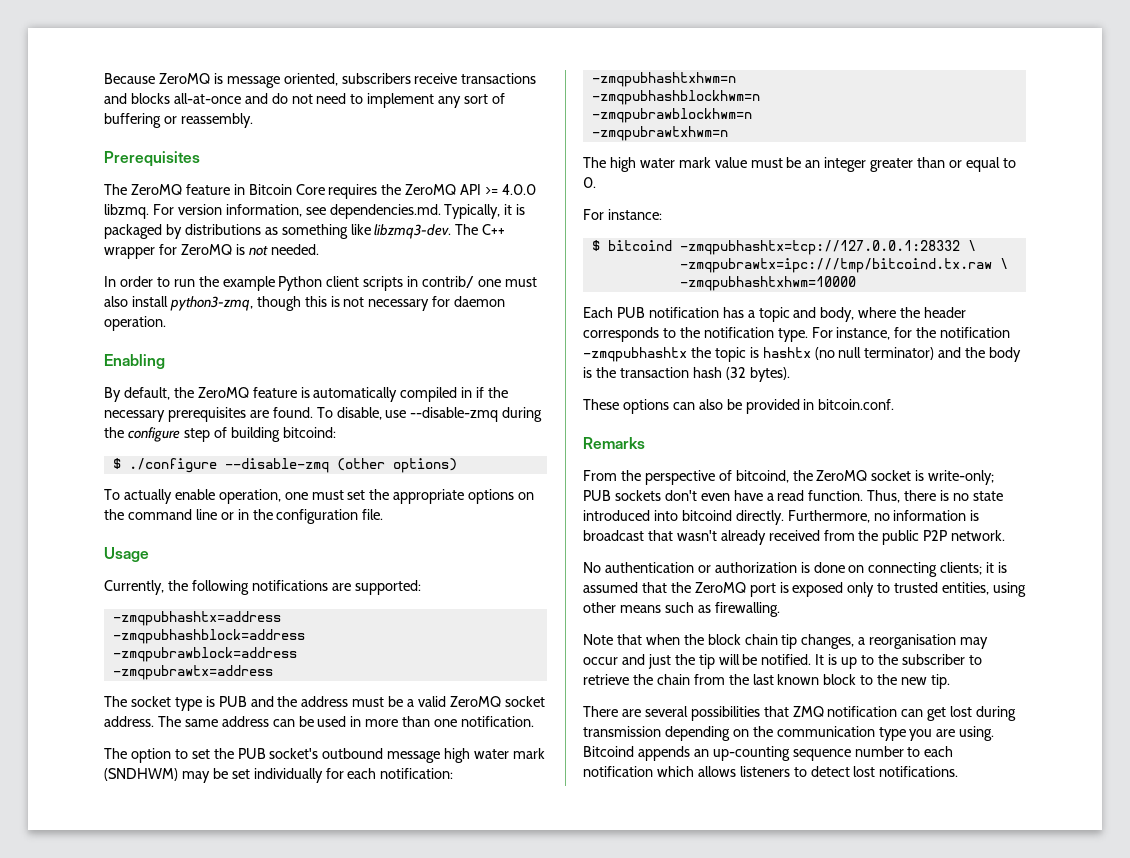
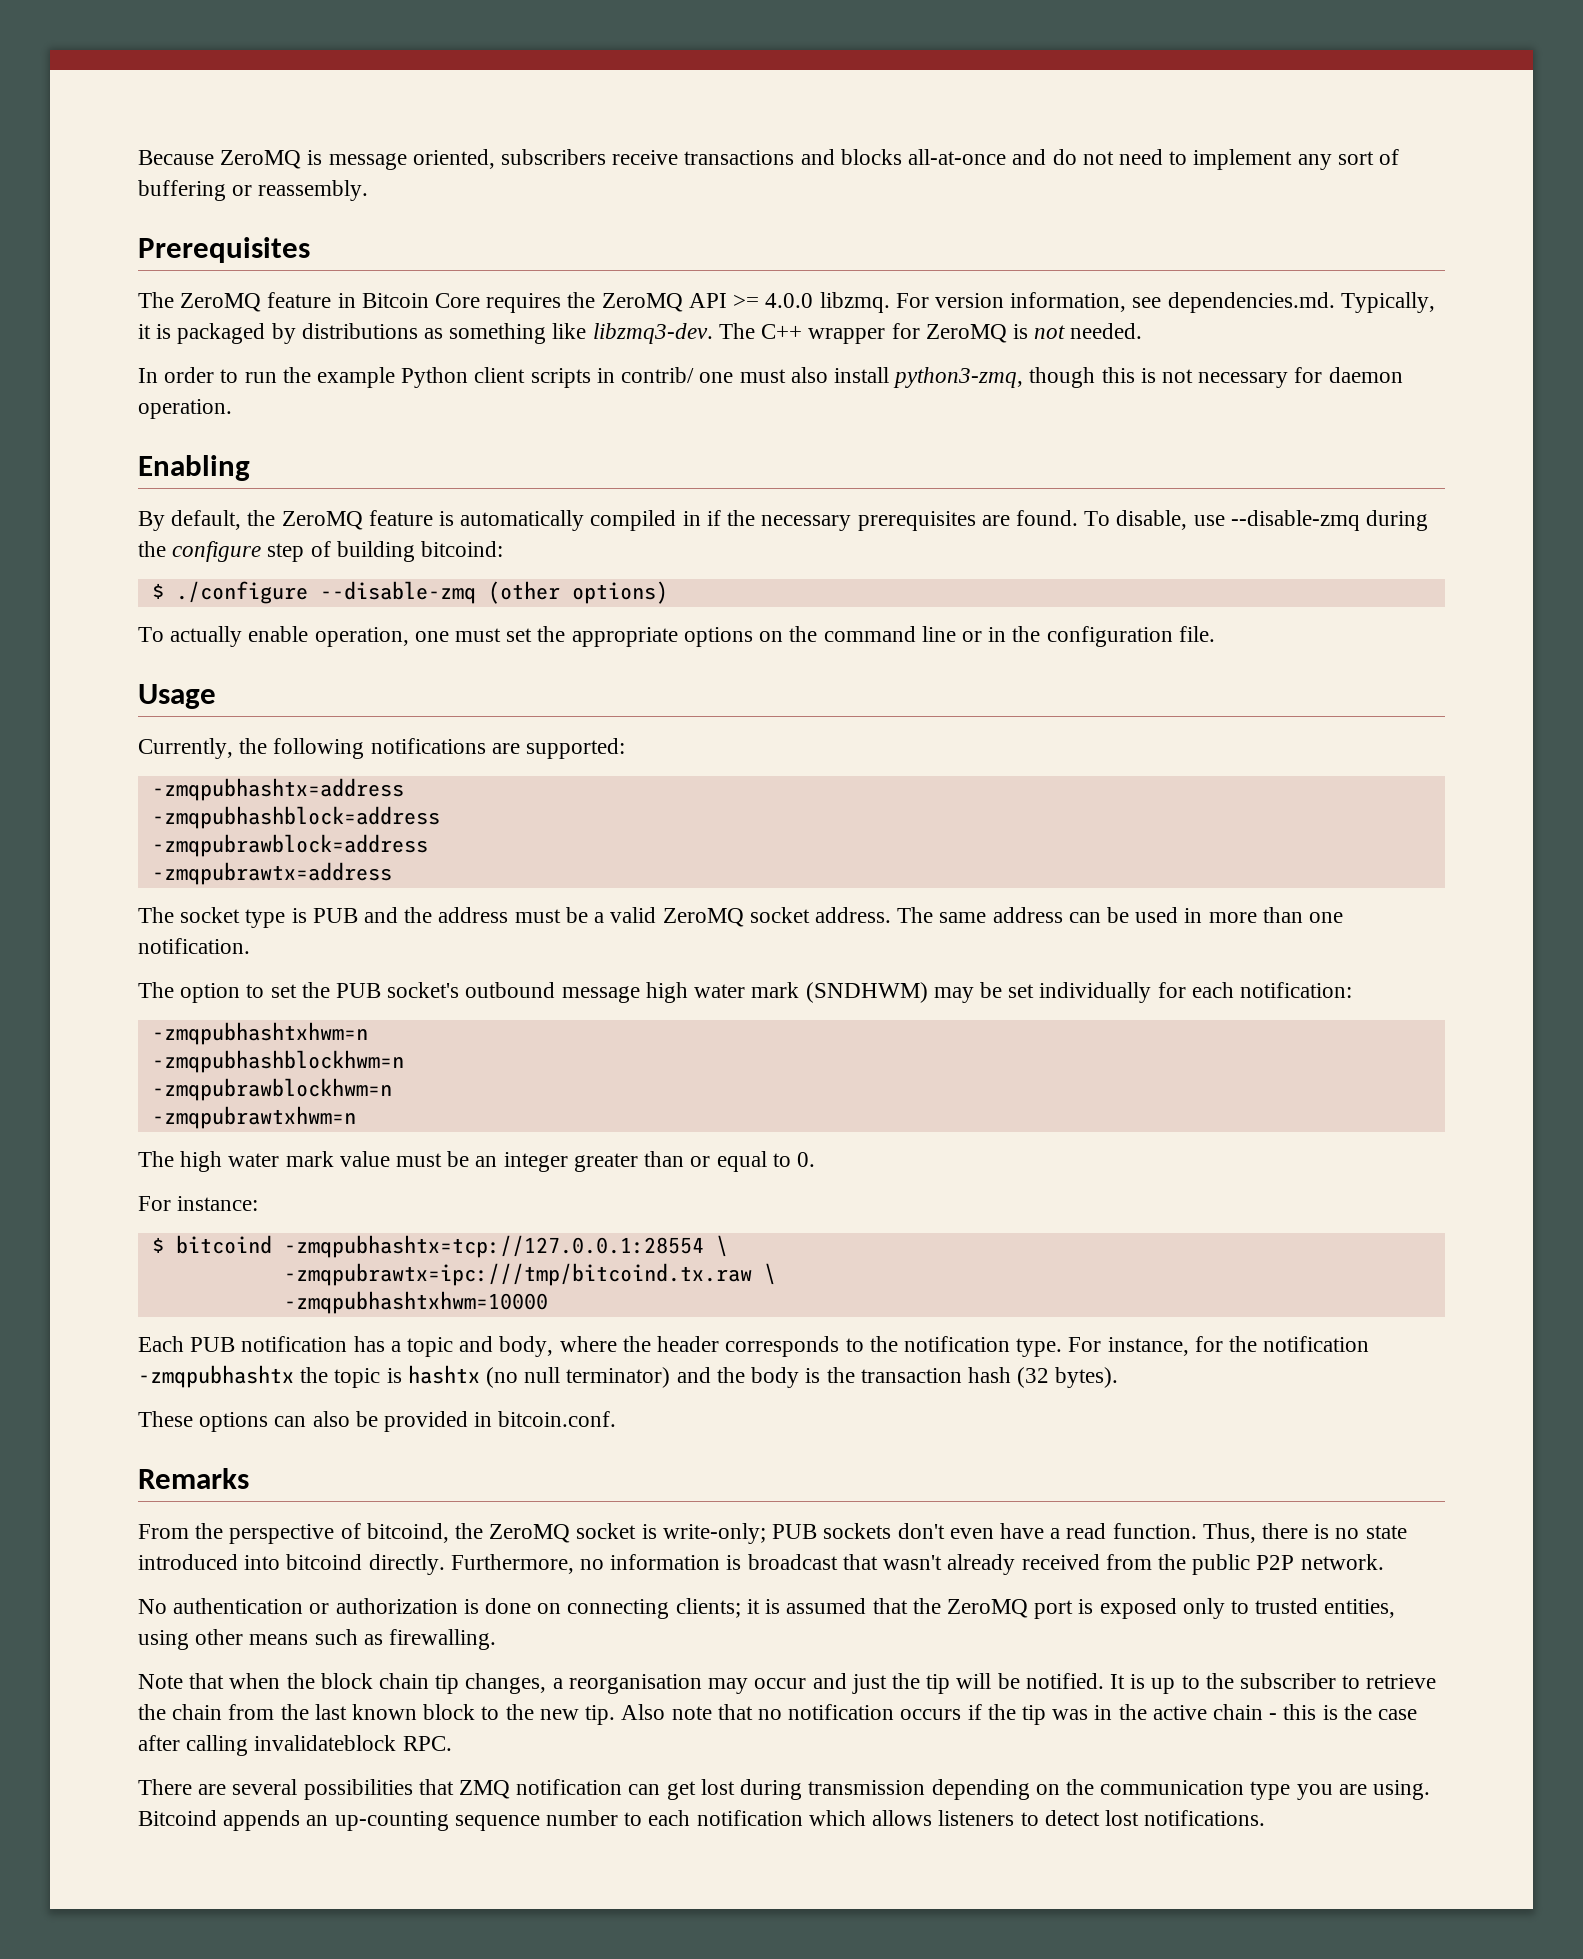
- $ bitcoind -zmqpubhashtx=tcp://127.0.0.1:28332 \
+ $ bitcoind -zmqpubhashtx=tcp://127.0.0.1:28554 \
+ Also note that no notification occurs if the tip was in the active chain - this is the case after calling invalidateblock RPC.

